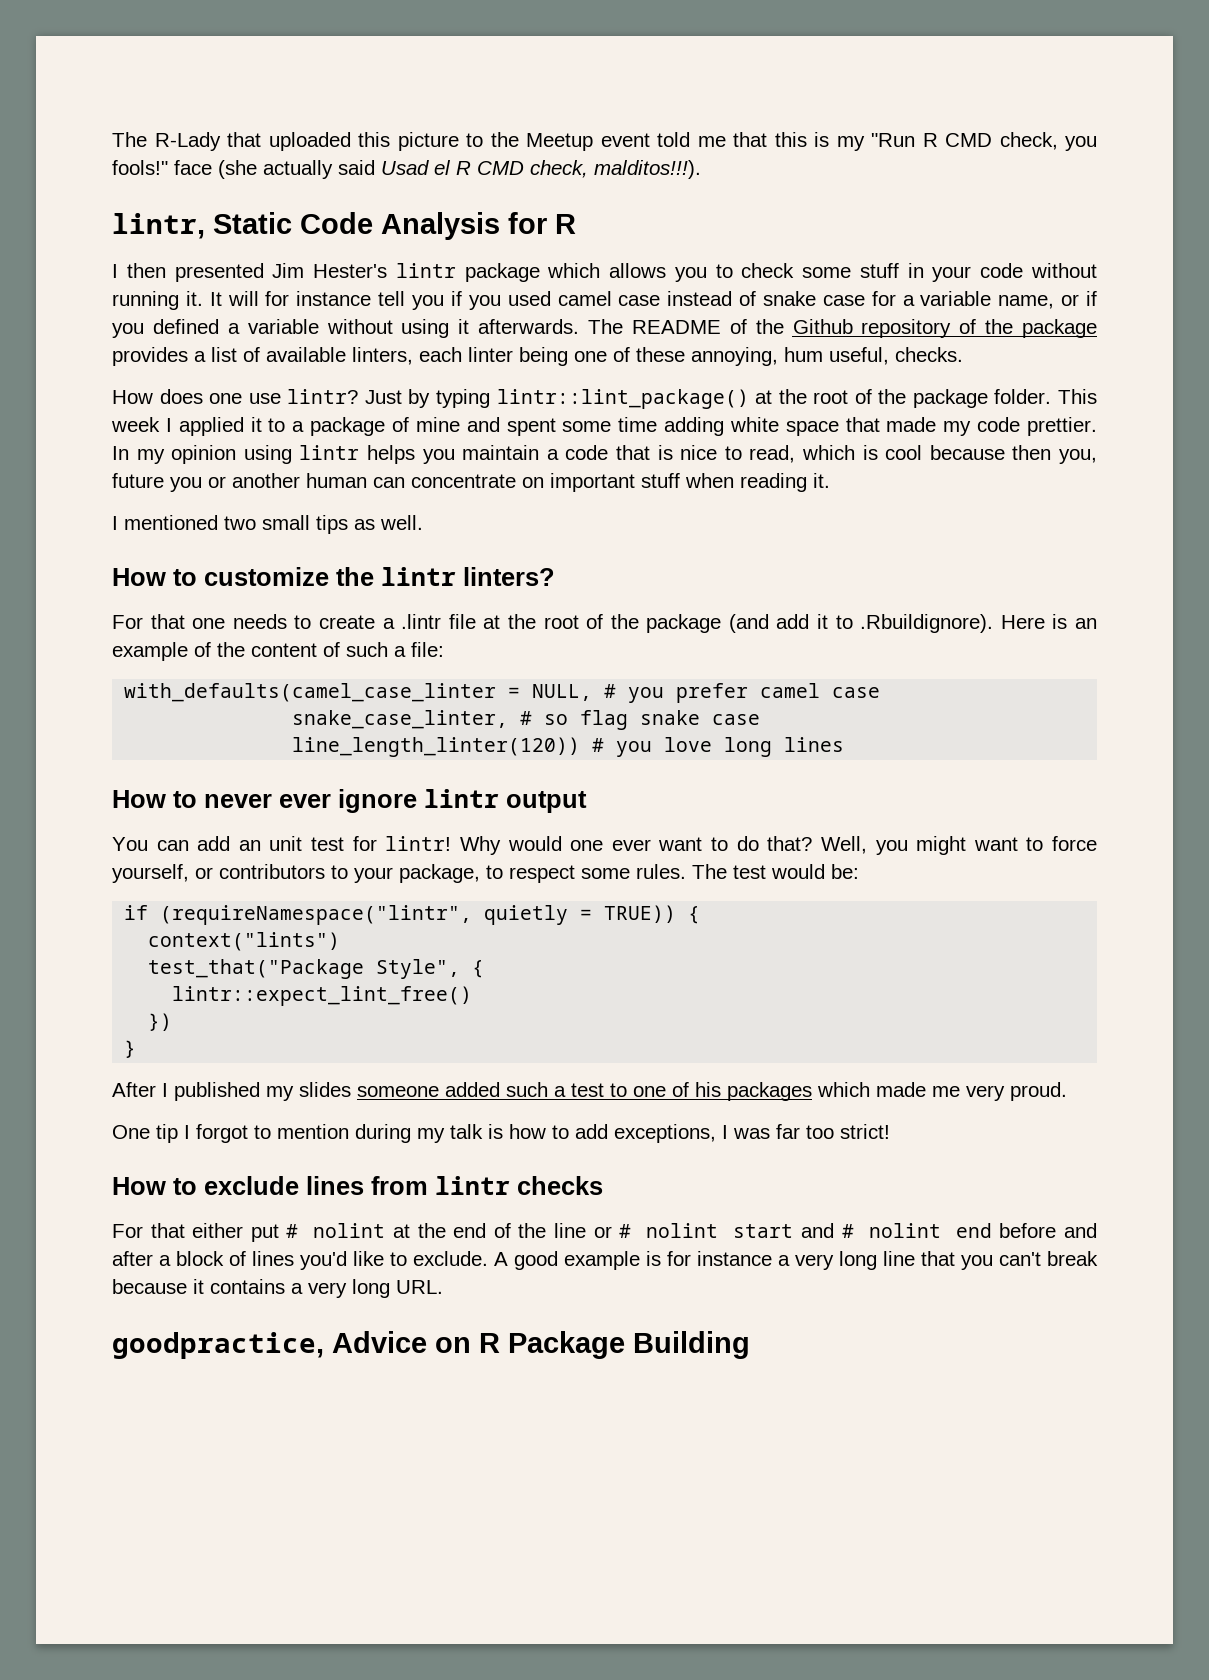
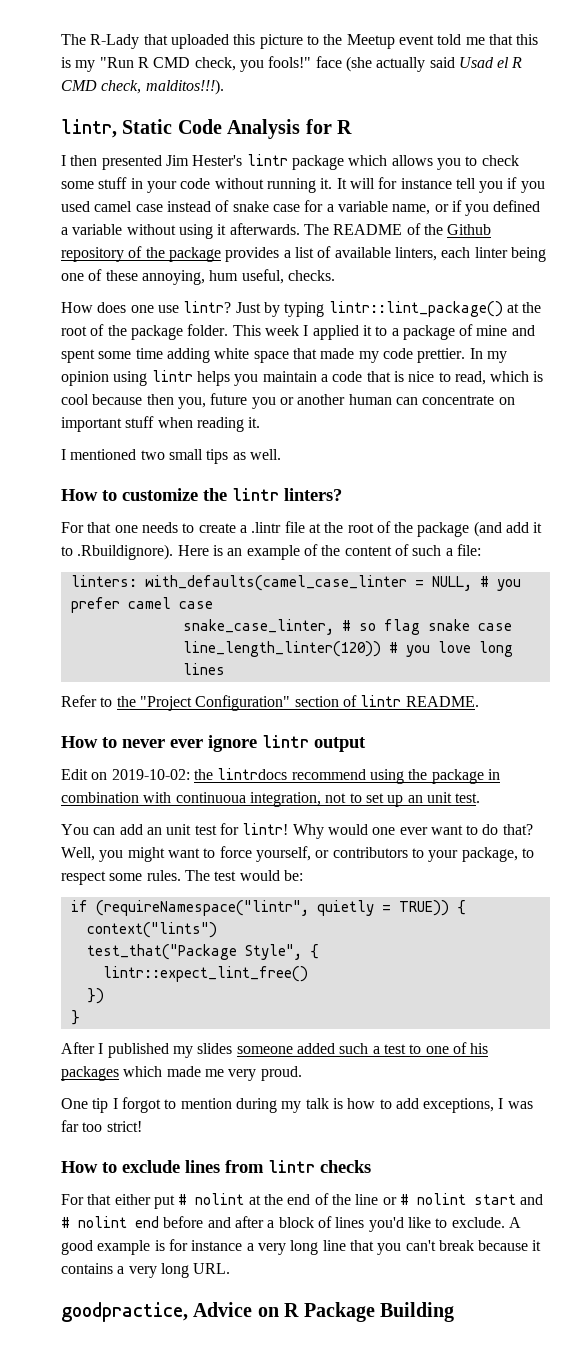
- with_defaults(camel_case_linter = NULL, # you prefer camel case
+ linters: with_defaults(camel_case_linter = NULL, # you prefer camel case
+ Refer to the "Project Configuration" section of lintr README.
+ Edit on 2019-10-02: the lintrdocs recommend using the package in combination with continuoua integration, not to set up an unit test.

